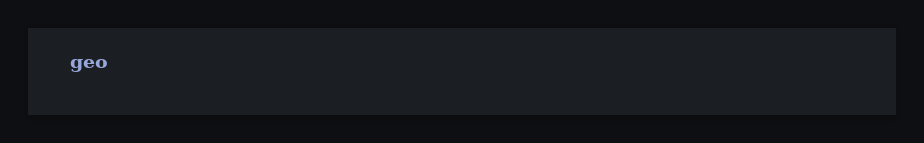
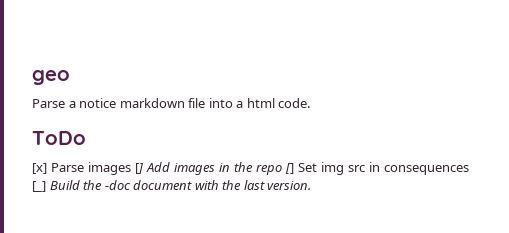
+ Parse a notice markdown file into a html code.
+ ToDo
+ [x] Parse images [] Add images in the repo [] Set img src in consequences [_] Build the -doc document with the last version.

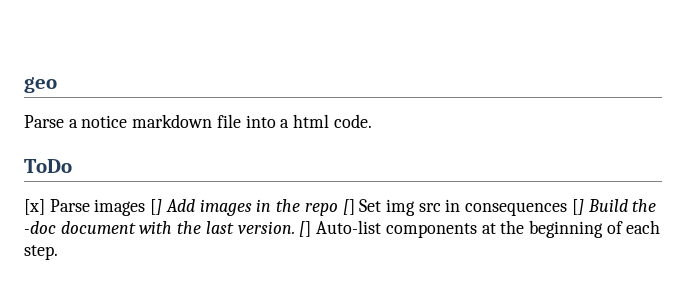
- [x] Parse images [] Add images in the repo [] Set img src in consequences [_] Build the -doc document with the last version.
+ [x] Parse images [] Add images in the repo [] Set img src in consequences [] Build the -doc document with the last version.
+ [] Auto-list components at the beginning of each step.

